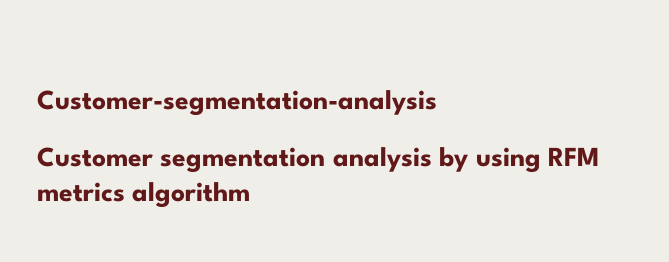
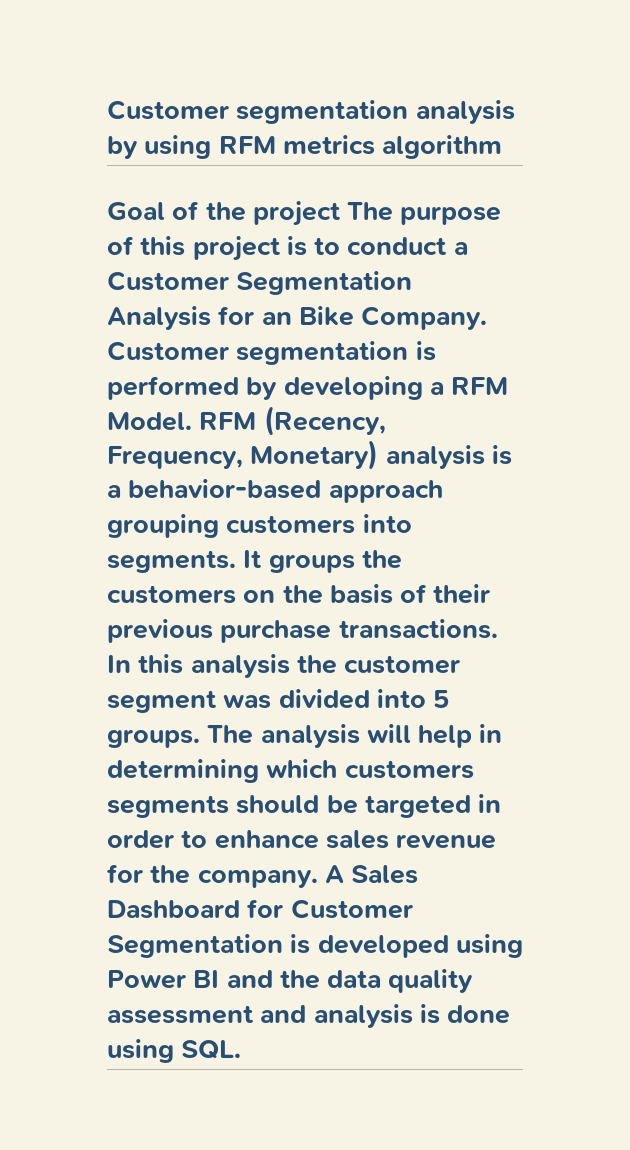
- Customer-segmentation-analysis
+ Goal of the project The purpose of this project is to conduct a Customer Segmentation Analysis for an Bike Company. Customer segmentation is performed by developing a RFM Model. RFM (Recency, Frequency, Monetary) analysis is a behavior-based approach grouping customers into segments. It groups the customers on the basis of their previous purchase transactions. In this analysis the customer segment was divided into 5 groups. The analysis will help in determining which customers segments should be targeted in order to enhance sales revenue for the company. A Sales Dashboard for Customer Segmentation is developed using Power BI and the data quality assessment and analysis is done using SQL.

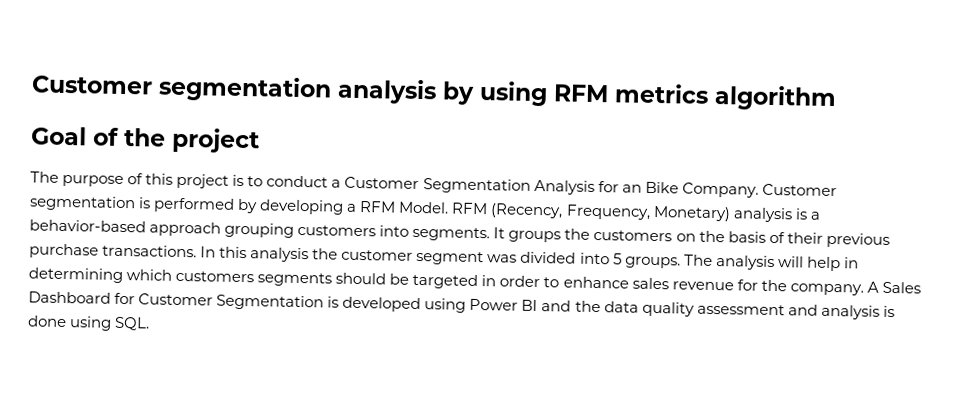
- Goal of the project The purpose of this project is to conduct a Customer Segmentation Analysis for an Bike Company.
+ Goal of the project
+ The purpose of this project is to conduct a Customer Segmentation Analysis for an Bike Company.

